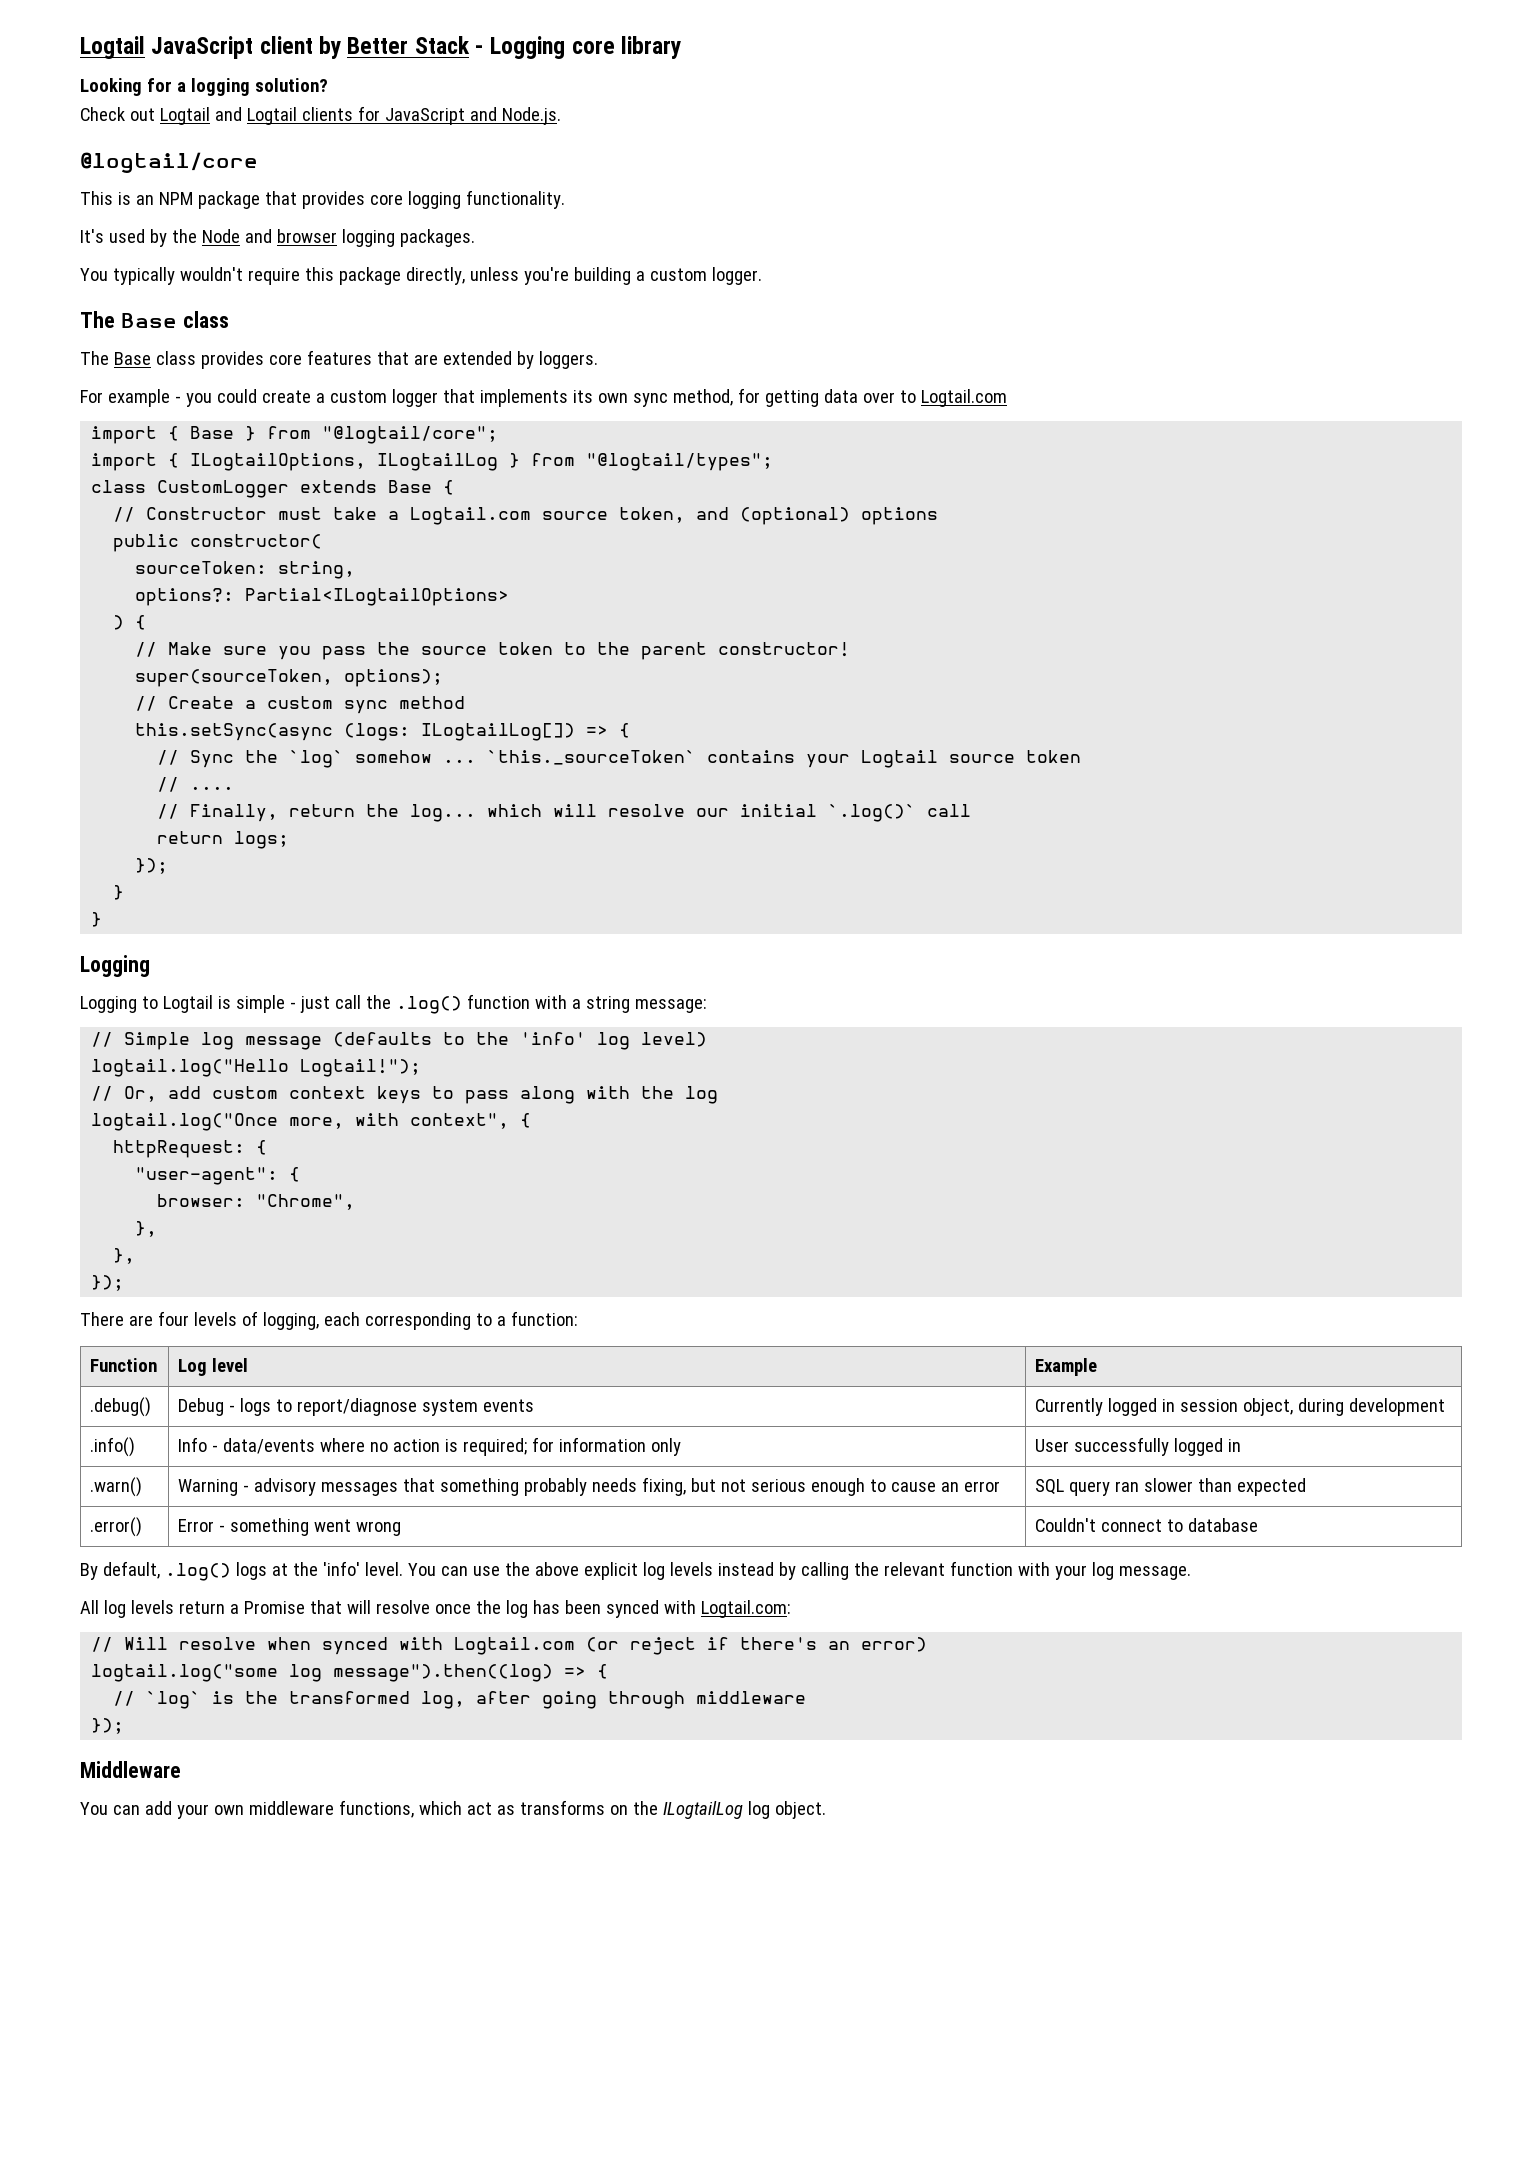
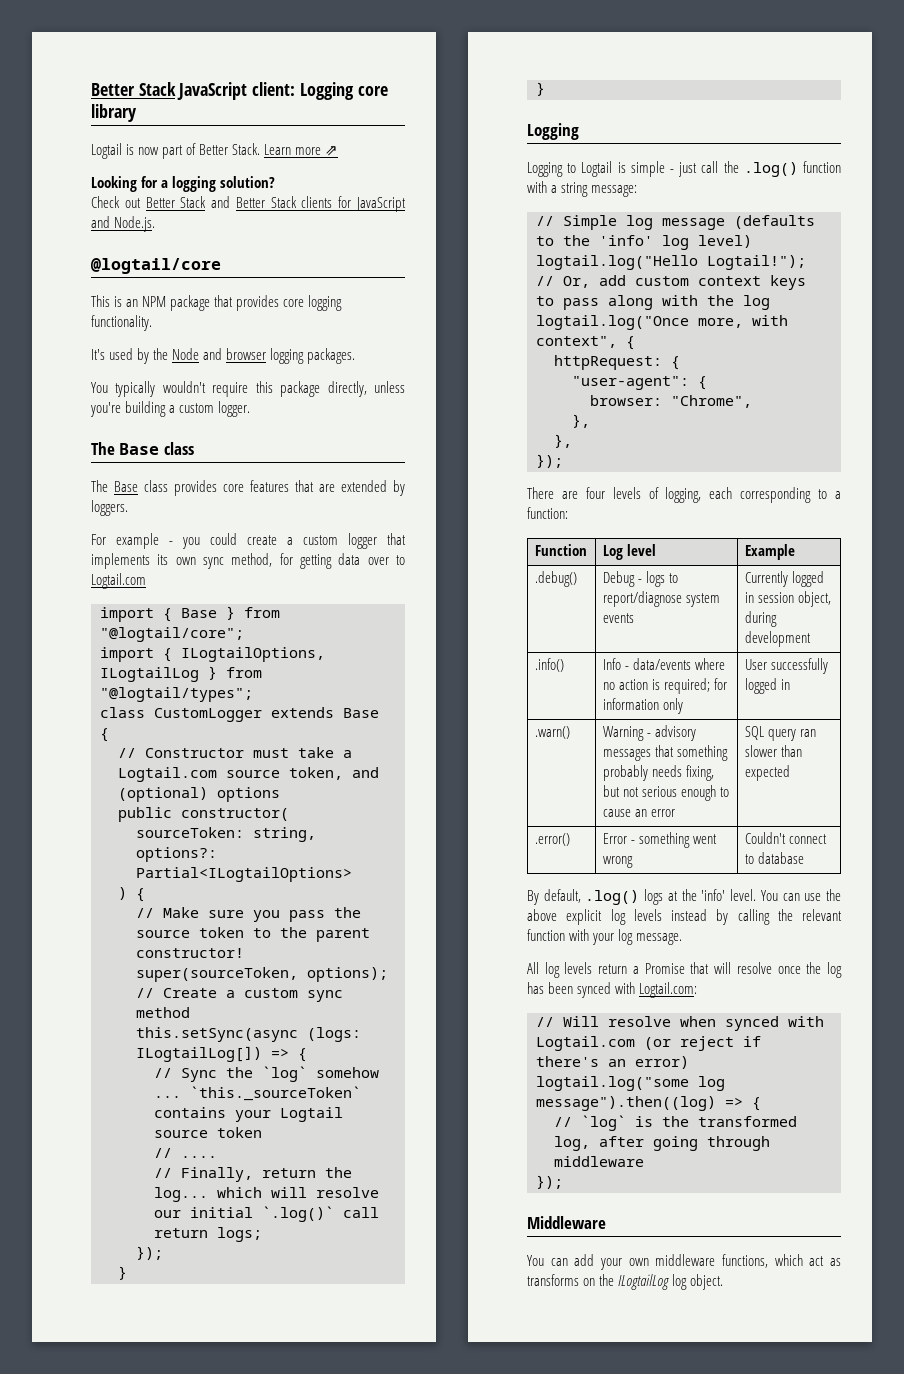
- Logtail JavaScript client by Better Stack - Logging core library
+ Better Stack JavaScript client: Logging core library
+ Logtail is now part of Better Stack. Learn more ⇗
- Check out Logtail and Logtail clients for JavaScript and Node.js.
+ Check out Better Stack and Better Stack clients for JavaScript and Node.js.

